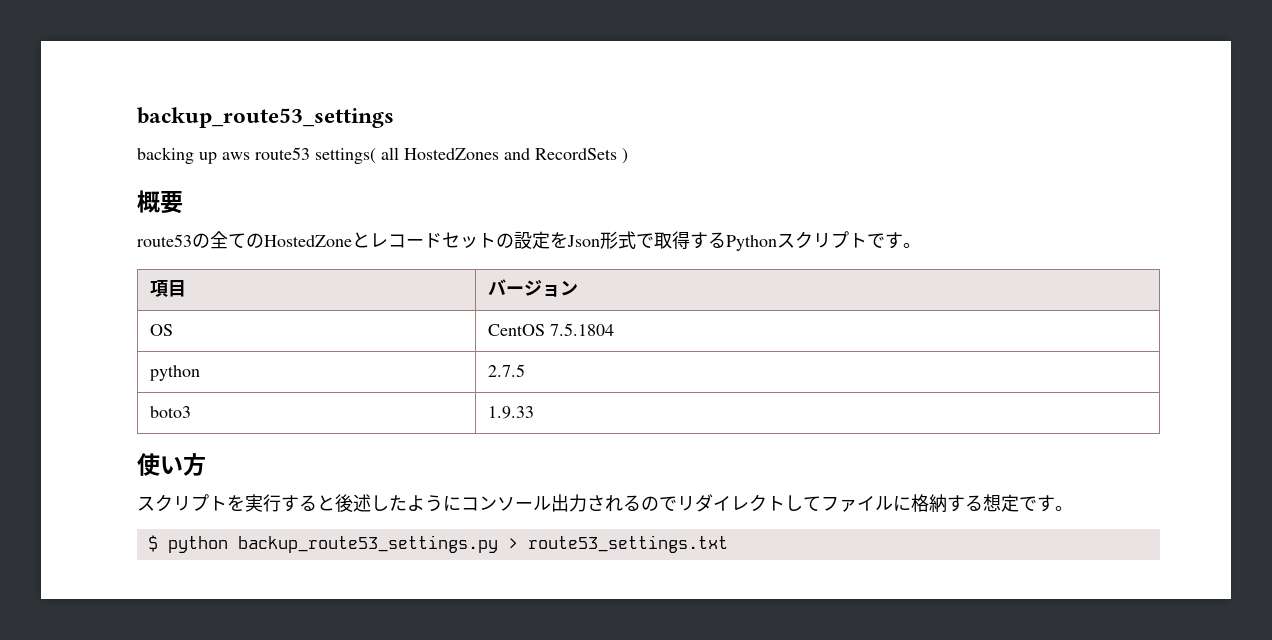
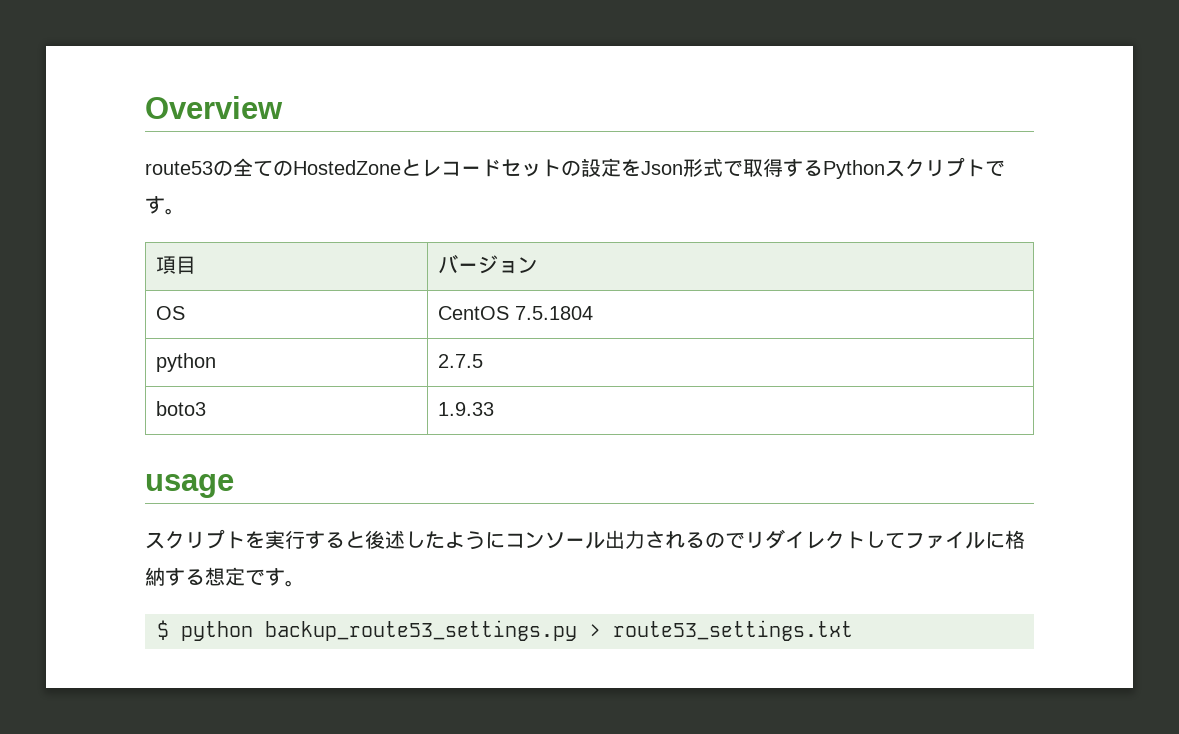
- backup_route53_settings
- backing up aws route53 settings( all HostedZones and RecordSets )
- 概要
+ Overview
- 使い方
+ usage

